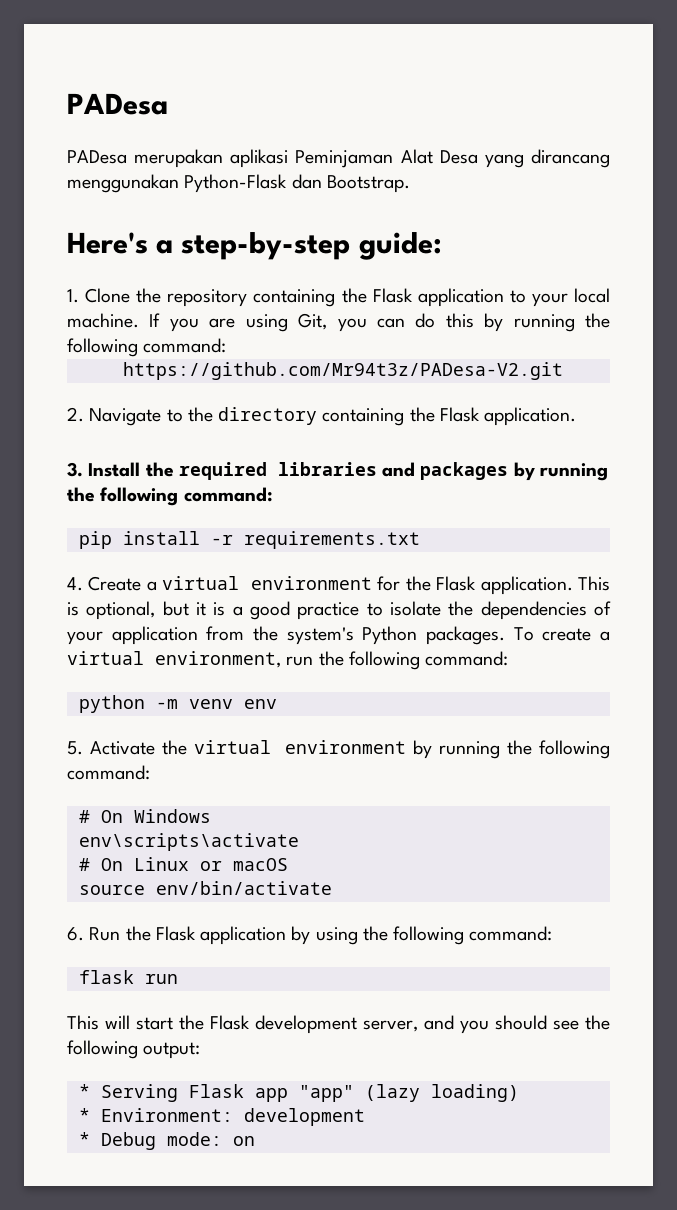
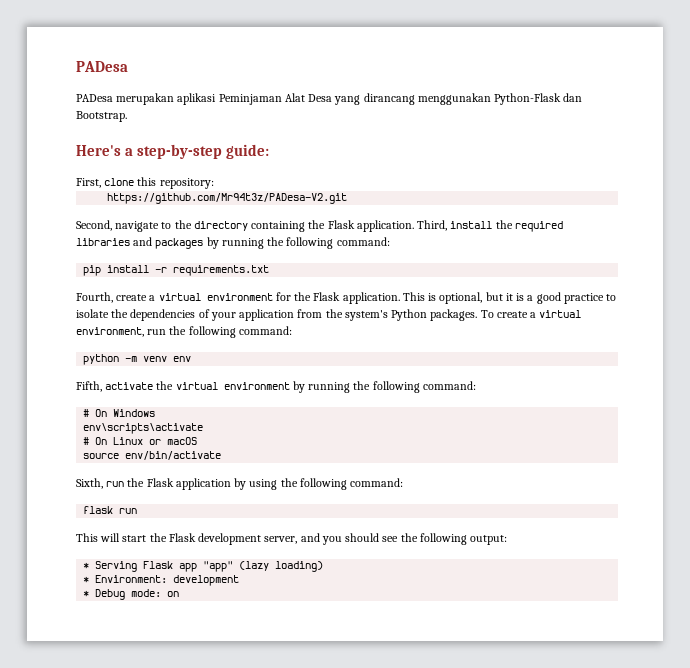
- 1. Clone the repository containing the Flask application to your local machine. If you are using Git, you can do this by running the following command:
+ First, clone this repository:
- 2. Navigate to the directory containing the Flask application.
- 3. Install the required libraries and packages by running the following command:
+ Second, navigate to the directory containing the Flask application. Third, install the required libraries and packages by running the following command:
- 4. Create a virtual environment for the Flask application.
+ Fourth, create a virtual environment for the Flask application.
- 5. Activate the virtual environment by running the following command:
+ Fifth, activate the virtual environment by running the following command:
- 6. Run the Flask application by using the following command:
+ Sixth, run the Flask application by using the following command:

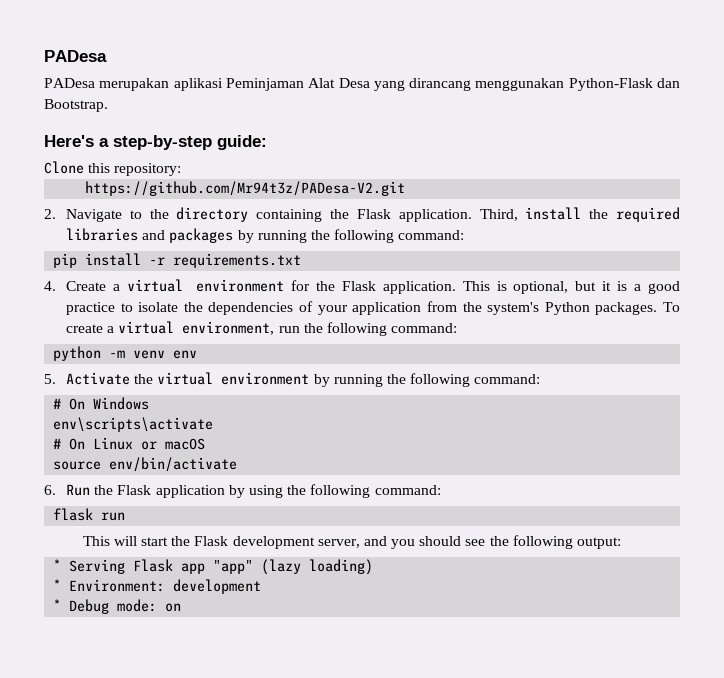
- First, clone this repository:
+ Clone this repository:
- Second, navigate to the directory containing the Flask application.
+ 2. Navigate to the directory containing the Flask application.
- Fourth, create a virtual environment for the Flask application.
+ 4. Create a virtual environment for the Flask application.
- Fifth, activate the virtual environment by running the following command:
+ 5. Activate the virtual environment by running the following command:
- Sixth, run the Flask application by using the following command:
+ 6. Run the Flask application by using the following command:

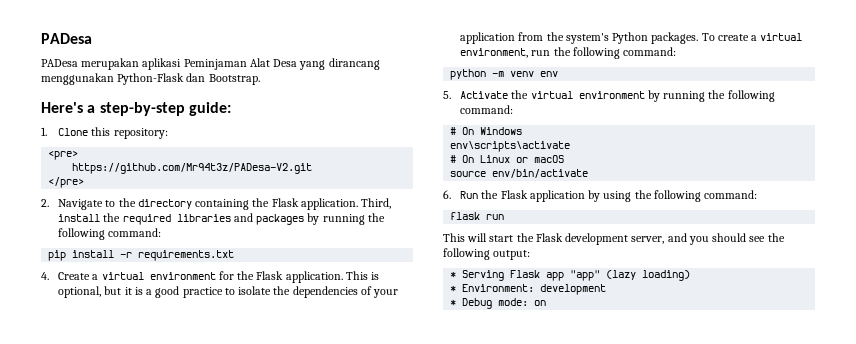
- Clone this repository:
+ 1. Clone this repository:
+ <pre>
+ </pre>

